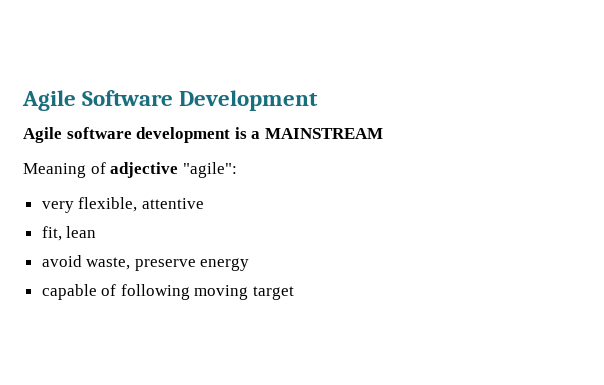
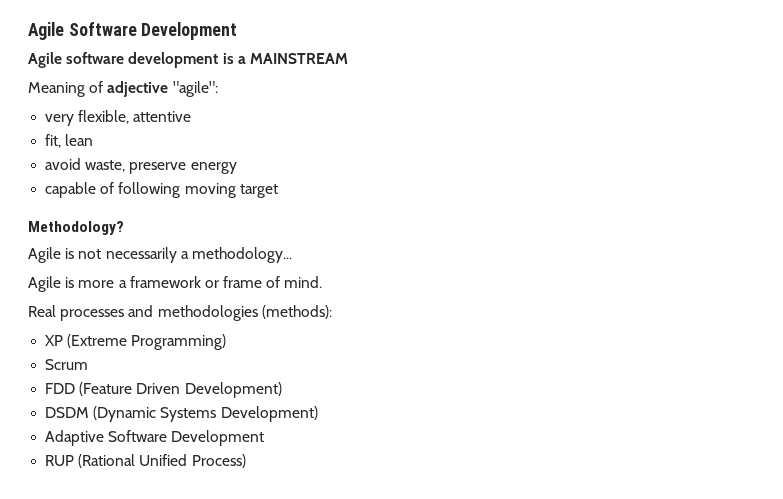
+ Methodology?
+ Agile is not necessarily a methodology...
+ Agile is more a framework or frame of mind.
+ Real processes and methodologies (methods):
+ XP (Extreme Programming)
+ Scrum
+ FDD (Feature Driven Development)
+ DSDM (Dynamic Systems Development)
+ Adaptive Software Development
+ RUP (Rational Unified Process)

